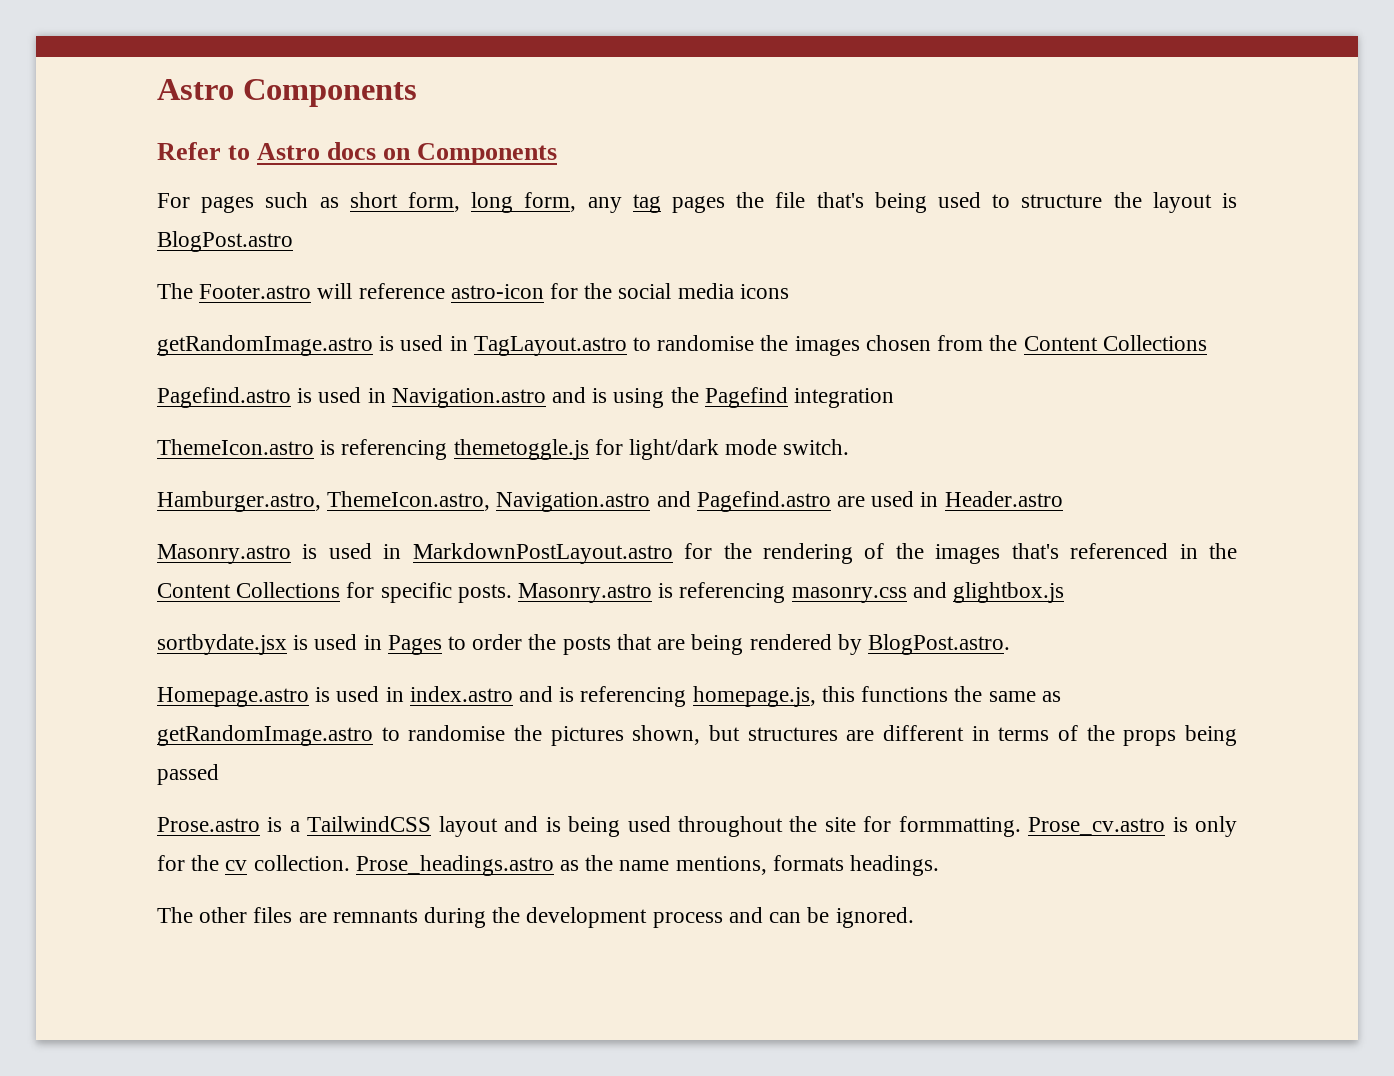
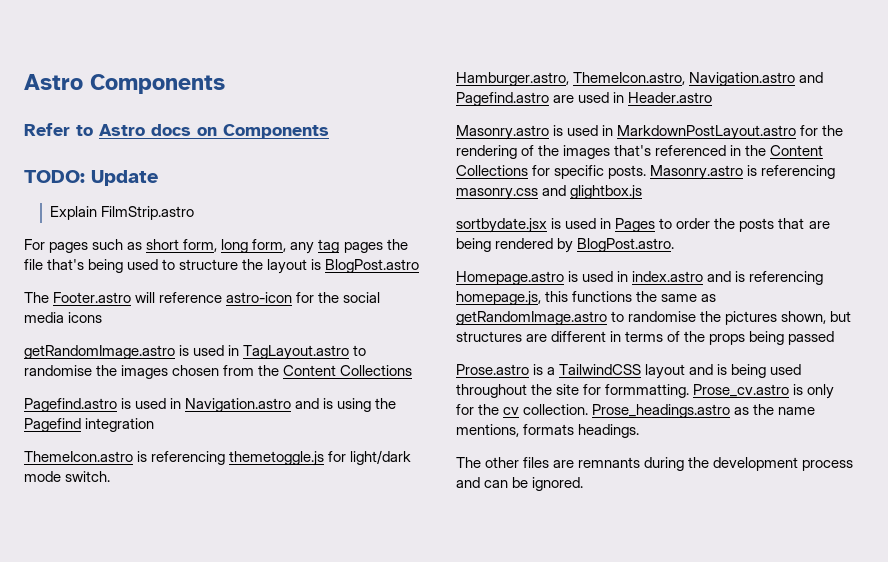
+ TODO: Update
+ Explain FilmStrip.astro

